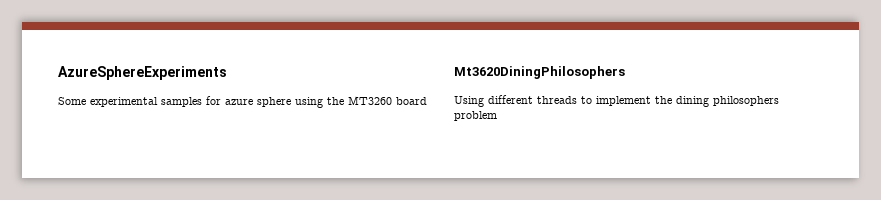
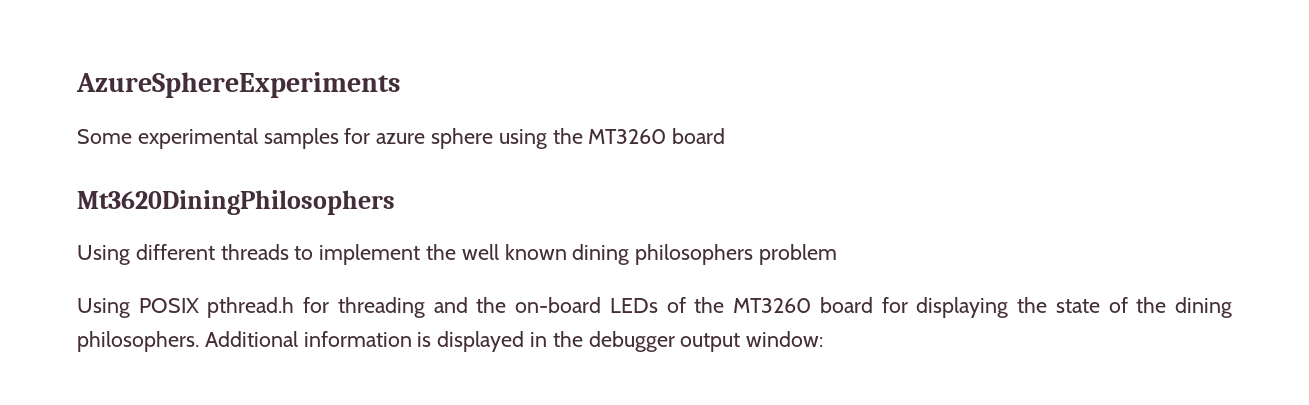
- Using different threads to implement the dining philosophers problem
+ Using different threads to implement the well known dining philosophers problem
+ Using POSIX pthread.h for threading and the on-board LEDs of the MT3260 board for displaying the state of the dining philosophers. Additional information is displayed in the debugger output window:

